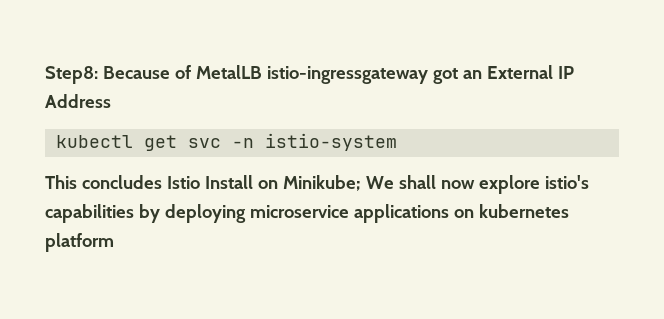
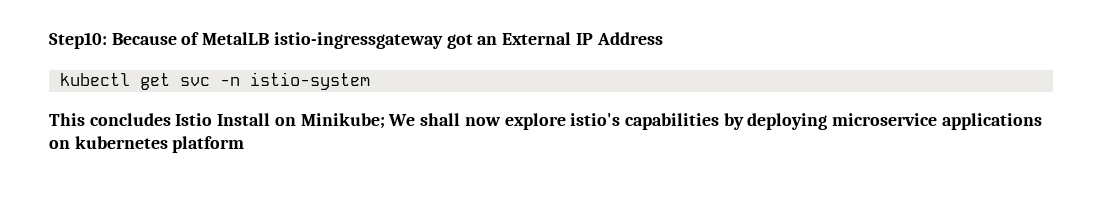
- Step8: Because of MetalLB istio-ingressgateway got an External IP Address
+ Step10: Because of MetalLB istio-ingressgateway got an External IP Address

